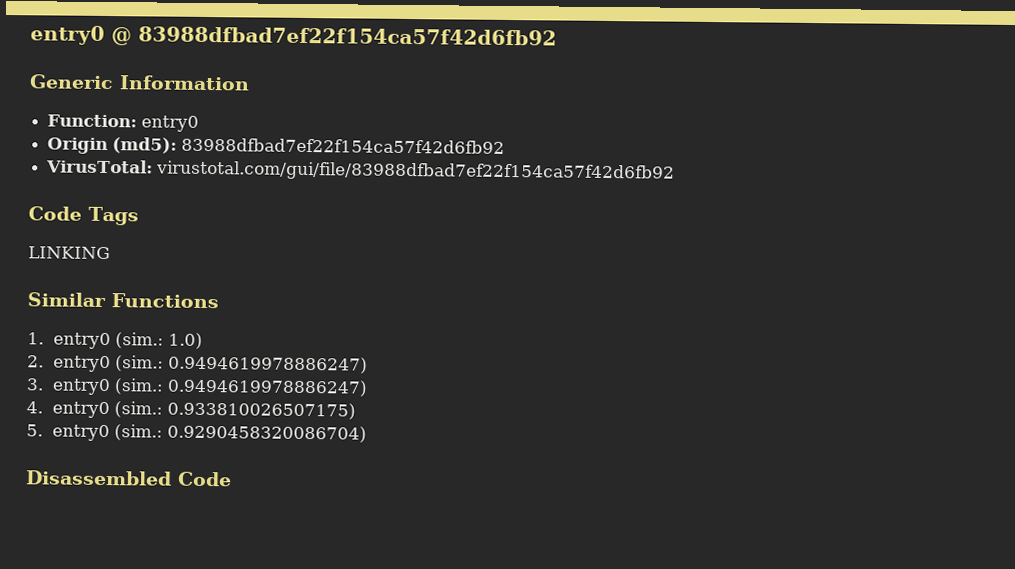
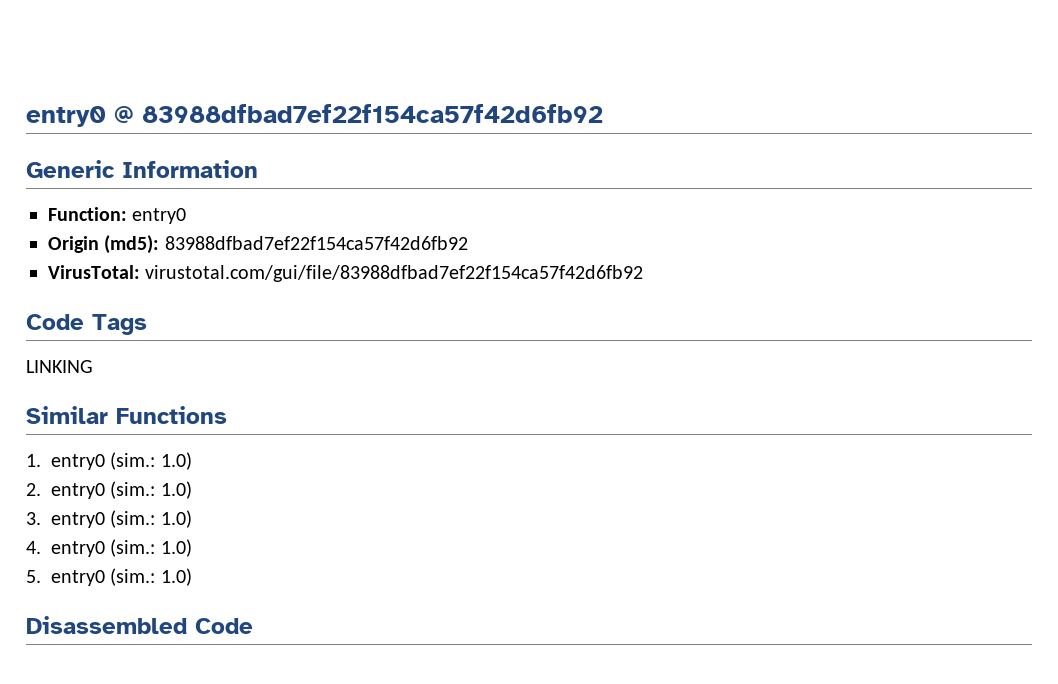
- 2. entry0 (sim.: 0.9494619978886247)
+ 2. entry0 (sim.: 1.0)
- 3. entry0 (sim.: 0.9494619978886247)
+ 3. entry0 (sim.: 1.0)
- 4. entry0 (sim.: 0.933810026507175)
+ 4. entry0 (sim.: 1.0)
- 5. entry0 (sim.: 0.9290458320086704)
+ 5. entry0 (sim.: 1.0)

